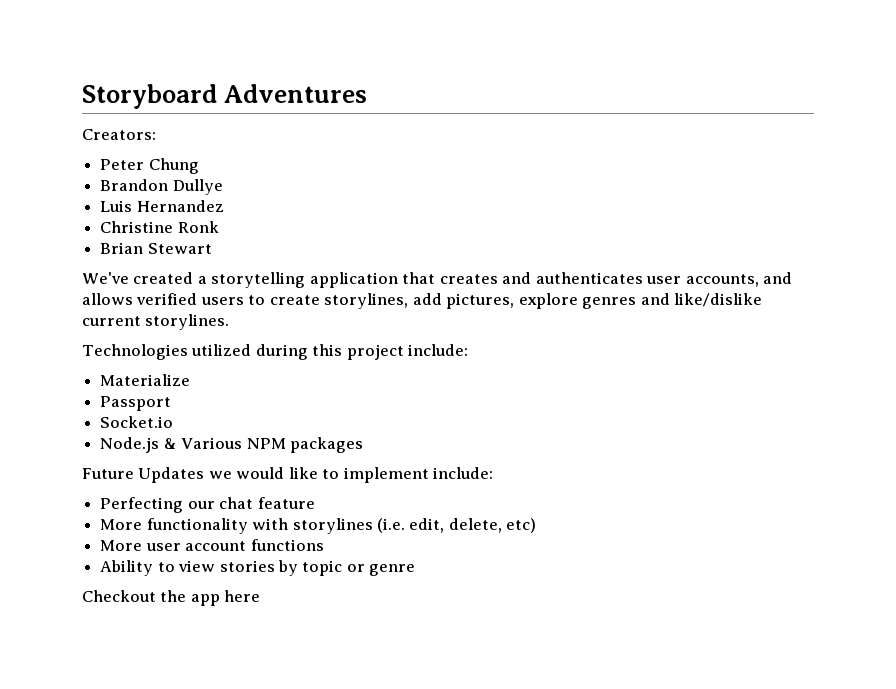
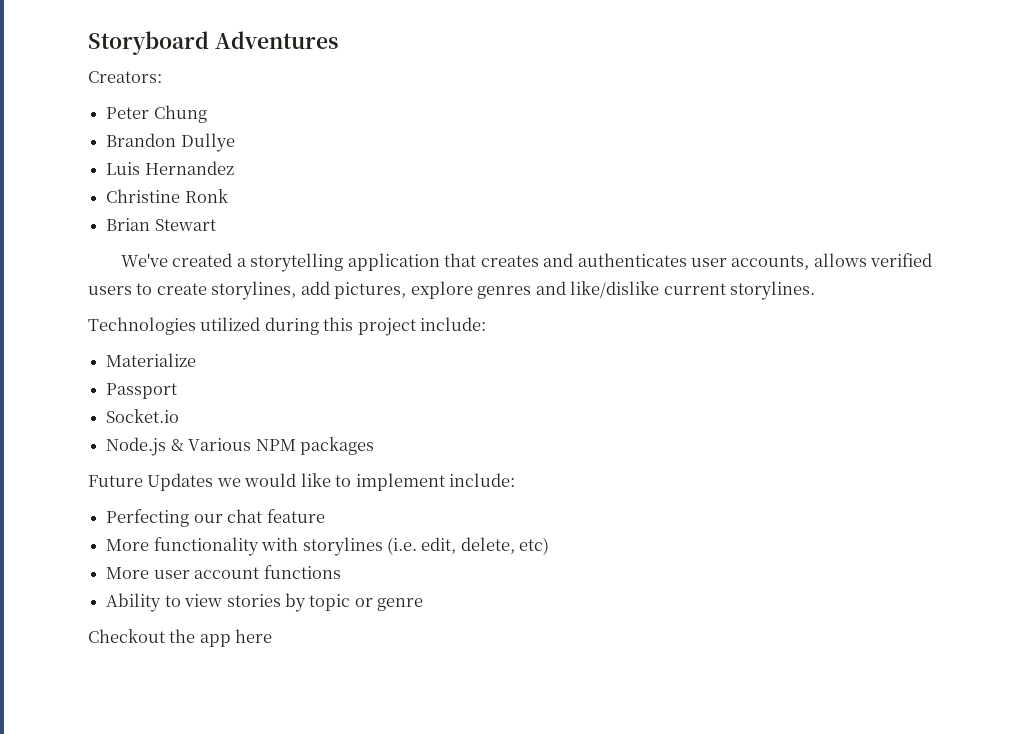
- We've created a storytelling application that creates and authenticates user accounts, and allows verified users to create storylines, add pictures, explore genres and like/dislike current storylines.
+ We've created a storytelling application that creates and authenticates user accounts, allows verified users to create storylines, add pictures, explore genres and like/dislike current storylines.

